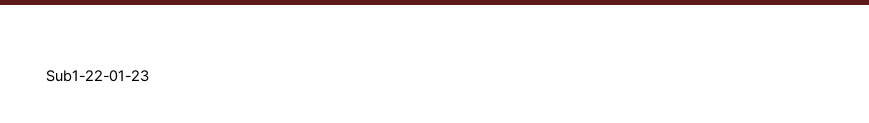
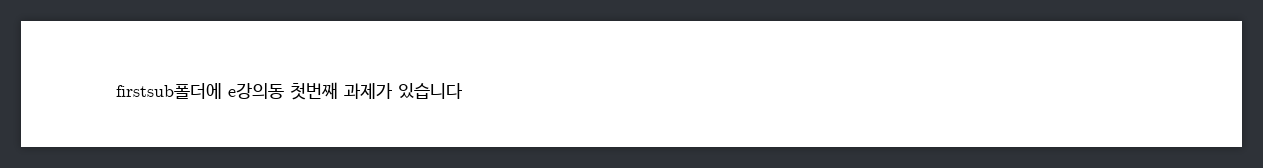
- Sub1-22-01-23
+ firstsub폴더에 e강의동 첫번째 과제가 있습니다

